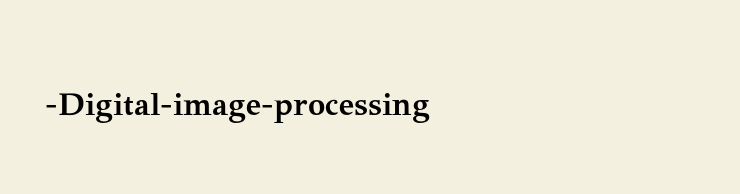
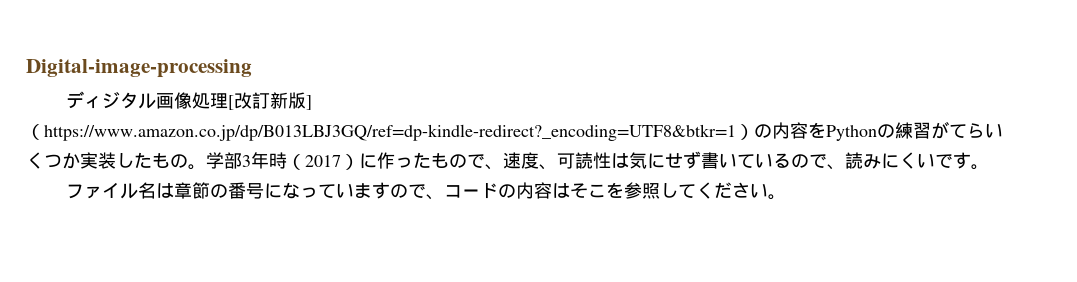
- -Digital-image-processing
+ Digital-image-processing
+ ディジタル画像処理[改訂新版]（https://www.amazon.co.jp/dp/B013LBJ3GQ/ref=dp-kindle-redirect?_encoding=UTF8&btkr=1）の内容をPythonの練習がてらいくつか実装したもの。学部3年時（2017）に作ったもので、速度、可読性は気にせず書いているので、読みにくいです。
+ ファイル名は章節の番号になっていますので、コードの内容はそこを参照してください。

